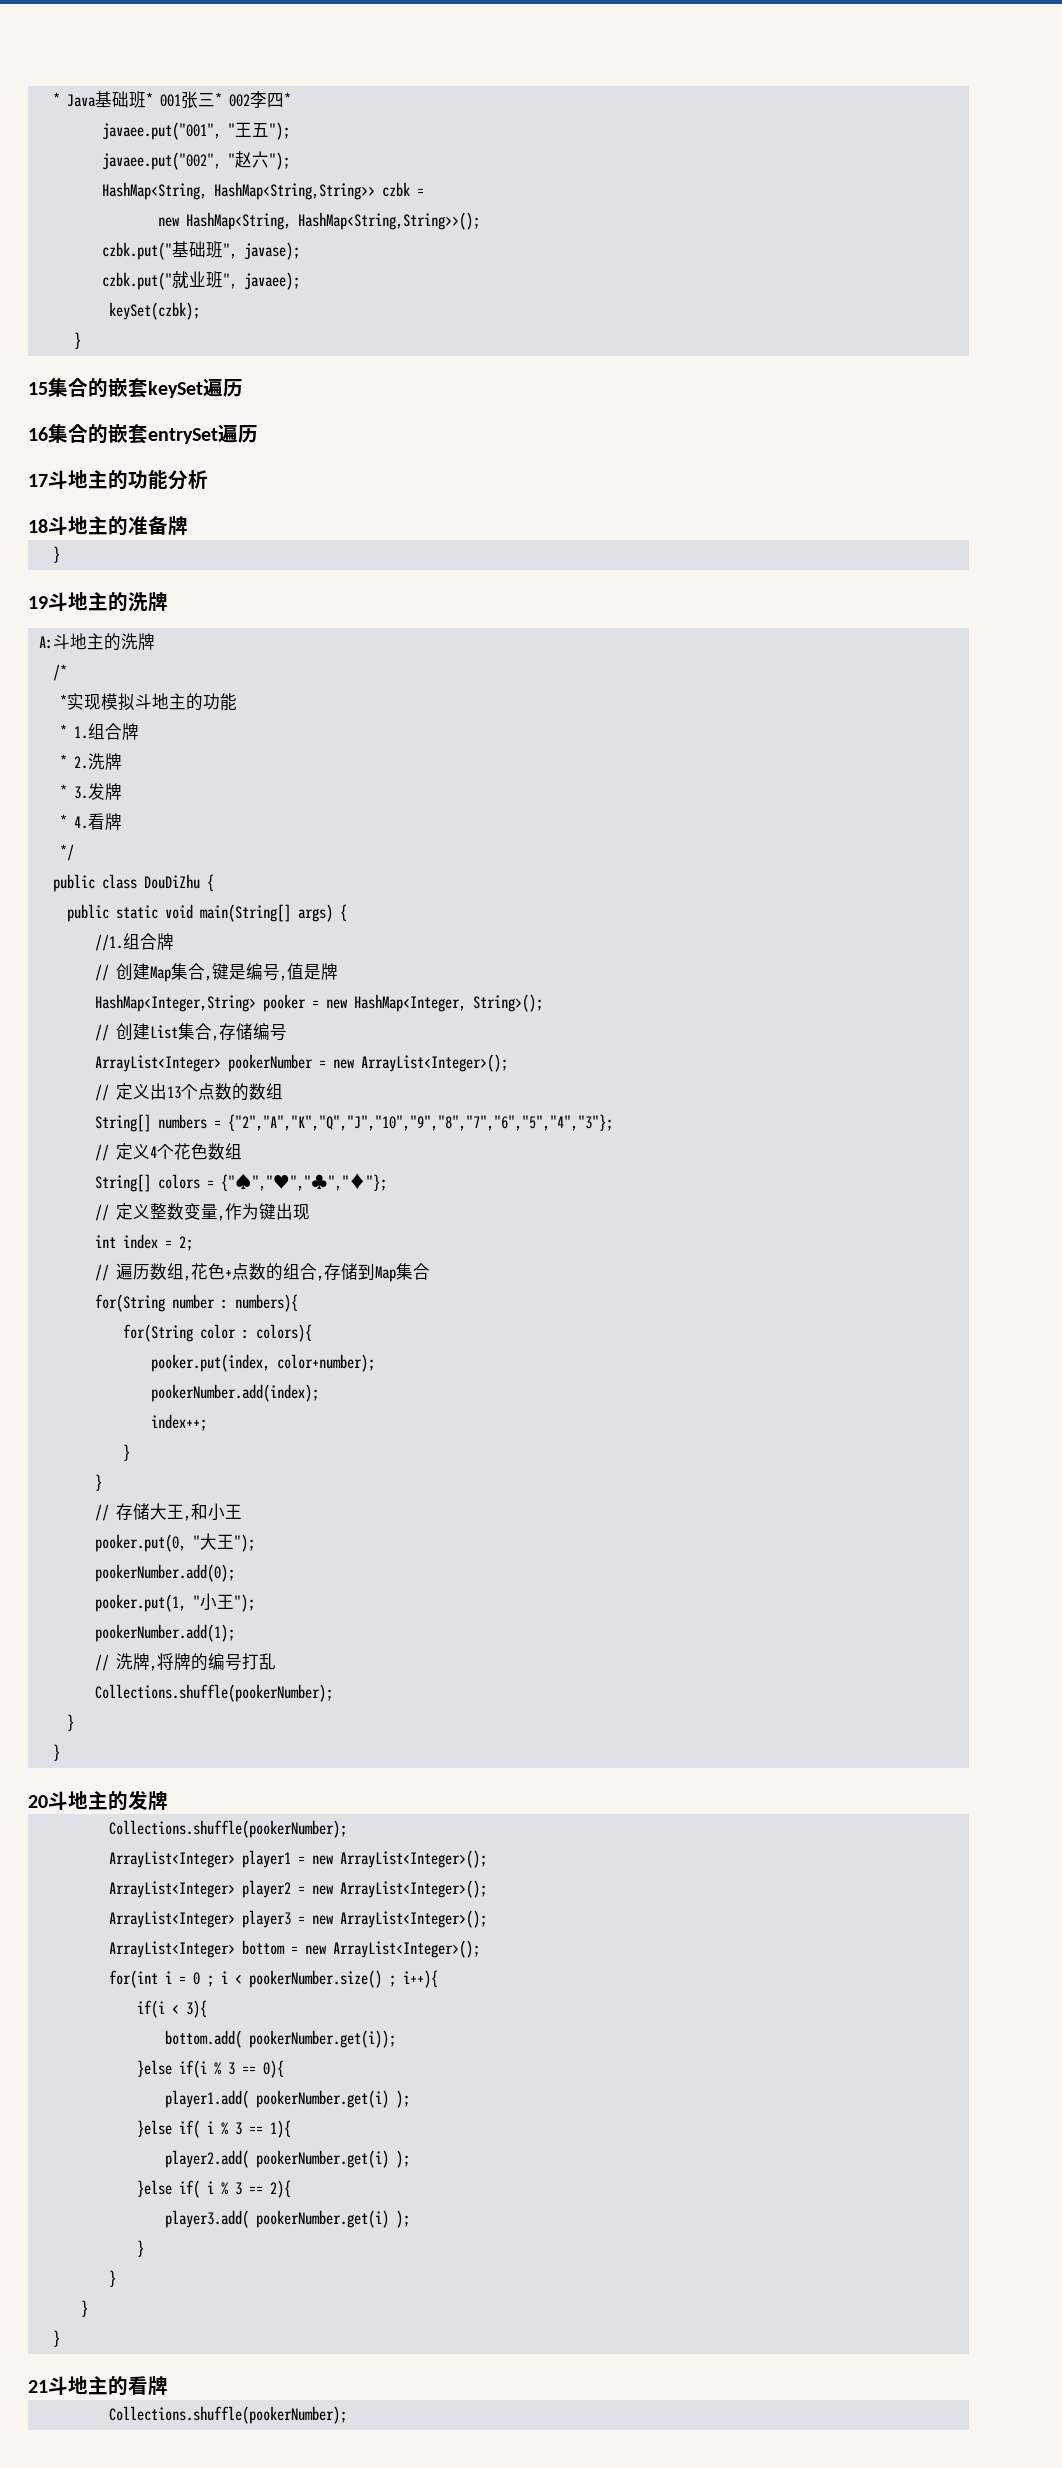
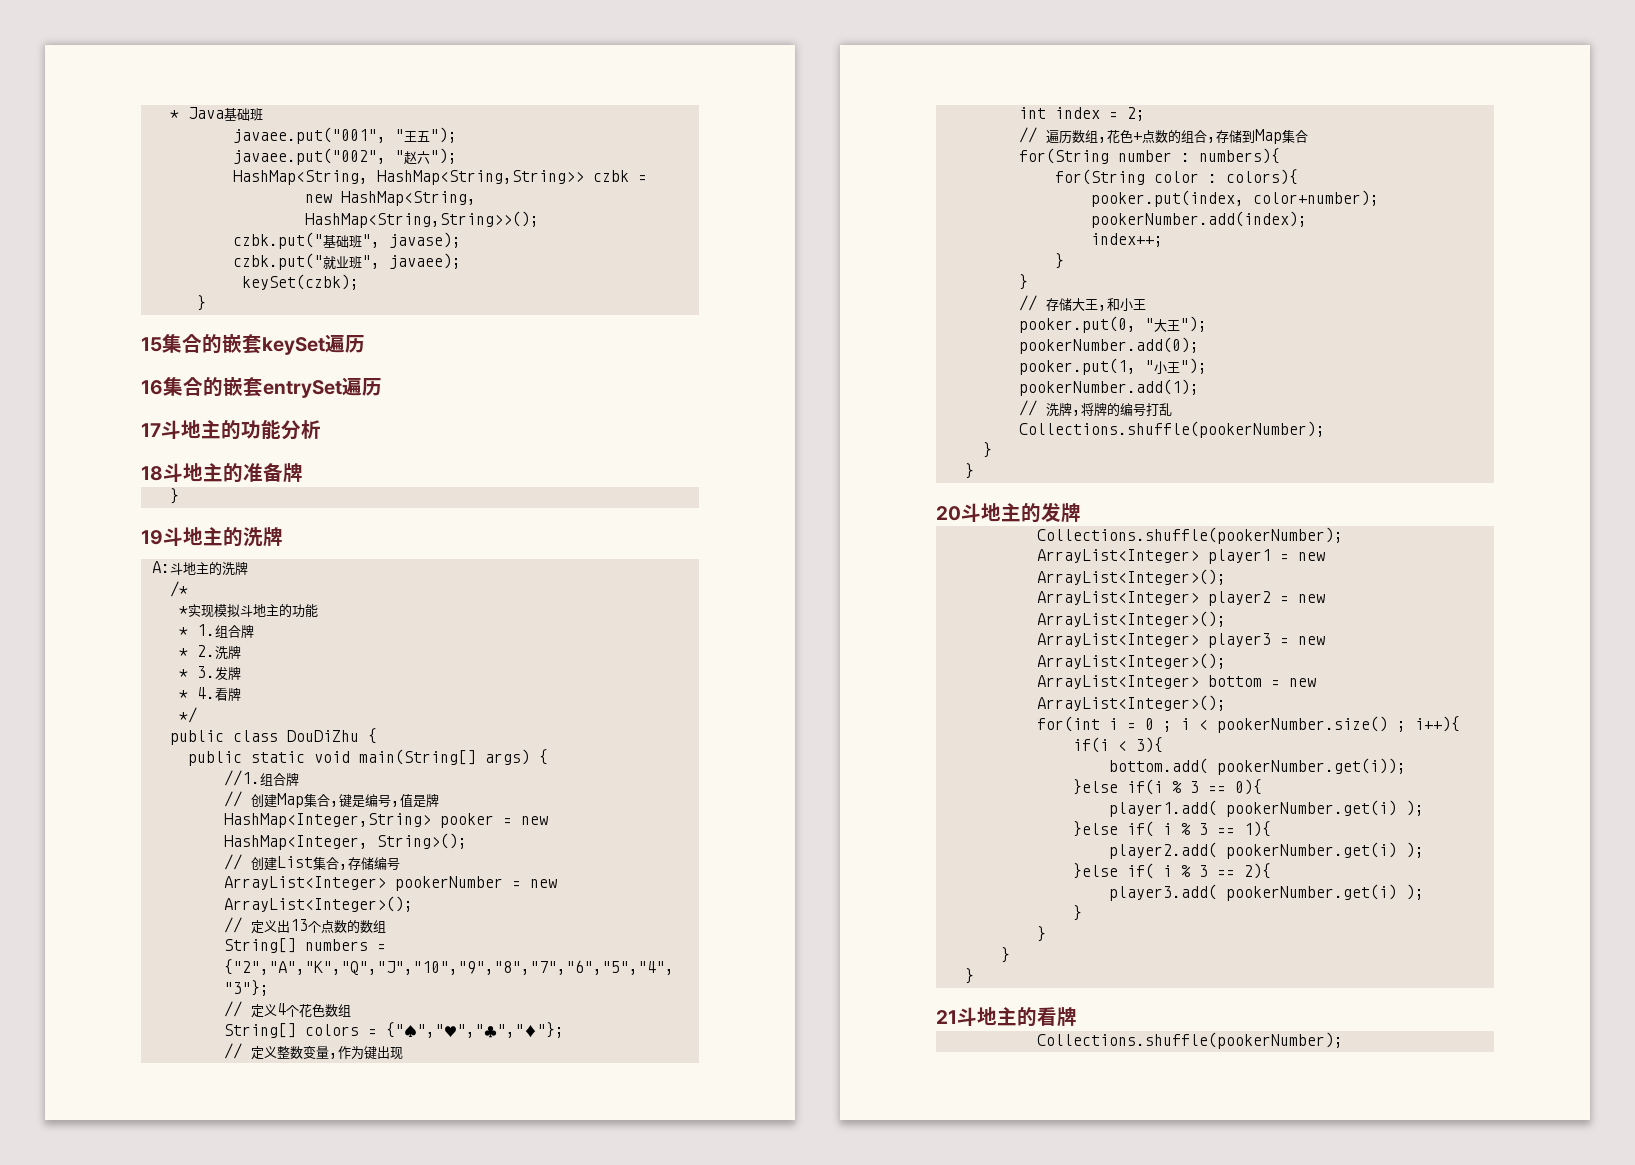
- * Java基础班* 001张三* 002李四*
+ * Java基础班

